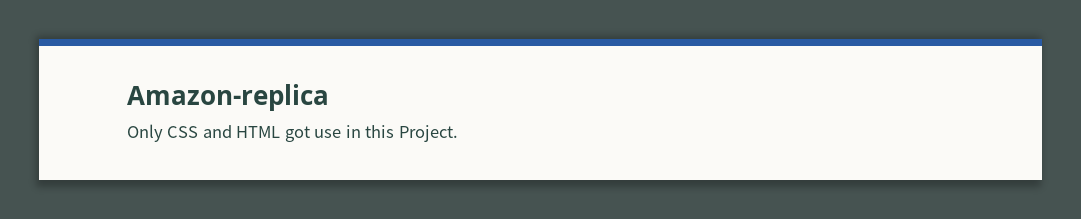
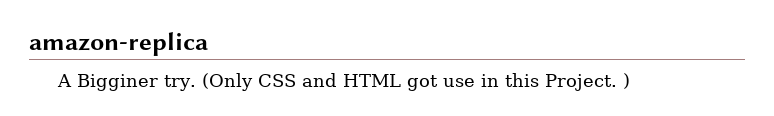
- Amazon-replica
- Only CSS and HTML got use in this Project.
+ amazon-replica
+ A Bigginer try. (Only CSS and HTML got use in this Project. )

